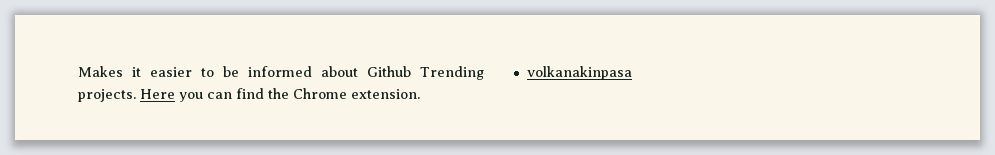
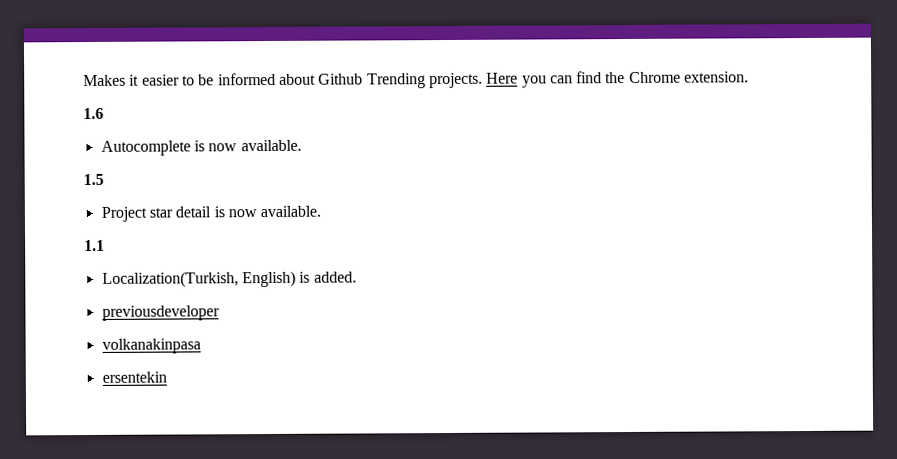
+ 1.6
+ Autocomplete is now available.
+ 1.5
+ Project star detail is now available.
+ 1.1
+ Localization(Turkish, English) is added.
+ previousdeveloper
+ ersentekin

